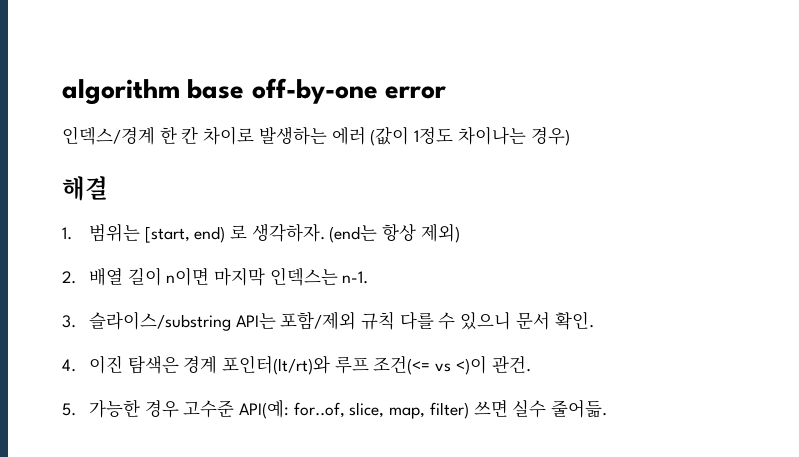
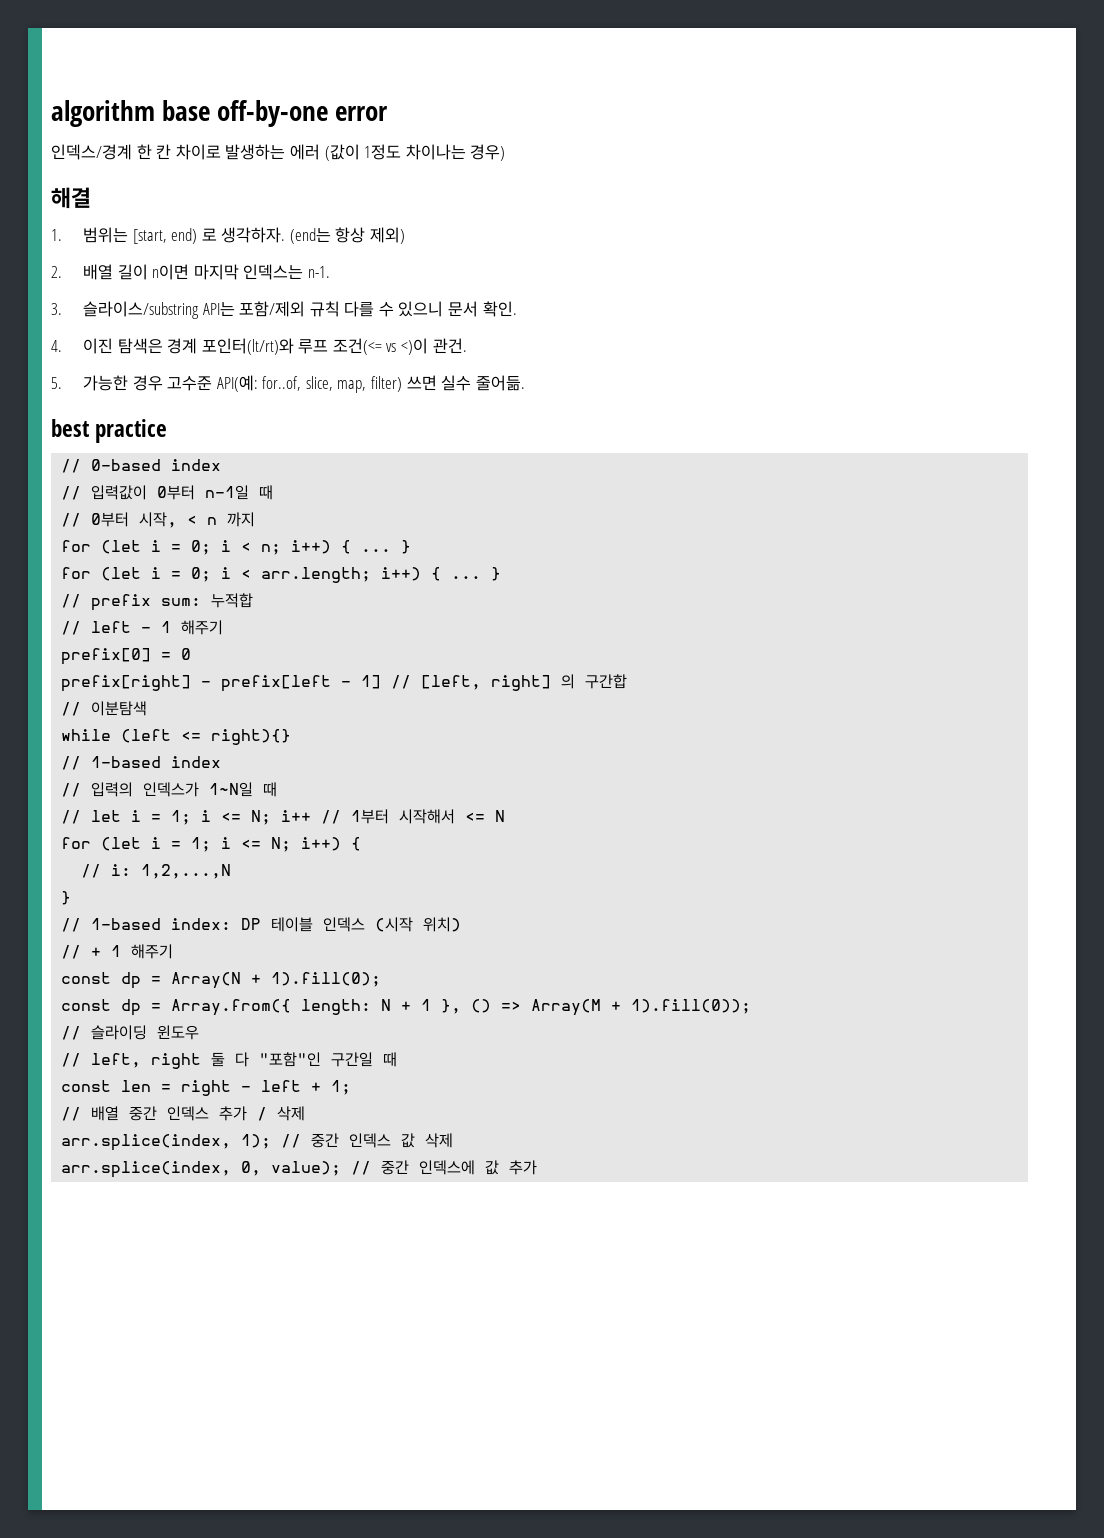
+ best practice
+ // 0-based index
+ // 입력값이 0부터 n-1일 때
+ // 0부터 시작, < n 까지
+ for (let i = 0; i < n; i++) { ... }
+ for (let i = 0; i < arr.length; i++) { ... }
+ // prefix sum: 누적합
+ // left - 1 해주기
+ prefix[0] = 0
+ prefix[right] - prefix[left - 1] // [left, right] 의 구간합
+ // 이분탐색
+ while (left <= right){}
+ // 1-based index
+ // 입력의 인덱스가 1~N일 때
+ // let i = 1; i <= N; i++ // 1부터 시작해서 <= N
+ for (let i = 1; i <= N; i++) {
+ // i: 1,2,...,N
+ }
+ // 1-based index: DP 테이블 인덱스 (시작 위치)
+ // + 1 해주기
+ const dp = Array(N + 1).fill(0);
+ const dp = Array.from({ length: N + 1 }, () => Array(M + 1).fill(0));
+ // 슬라이딩 윈도우
+ // left, right 둘 다 "포함"인 구간일 때
+ const len = right - left + 1;
+ // 배열 중간 인덱스 추가 / 삭제
+ arr.splice(index, 1); // 중간 인덱스 값 삭제
+ arr.splice(index, 0, value); // 중간 인덱스에 값 추가

